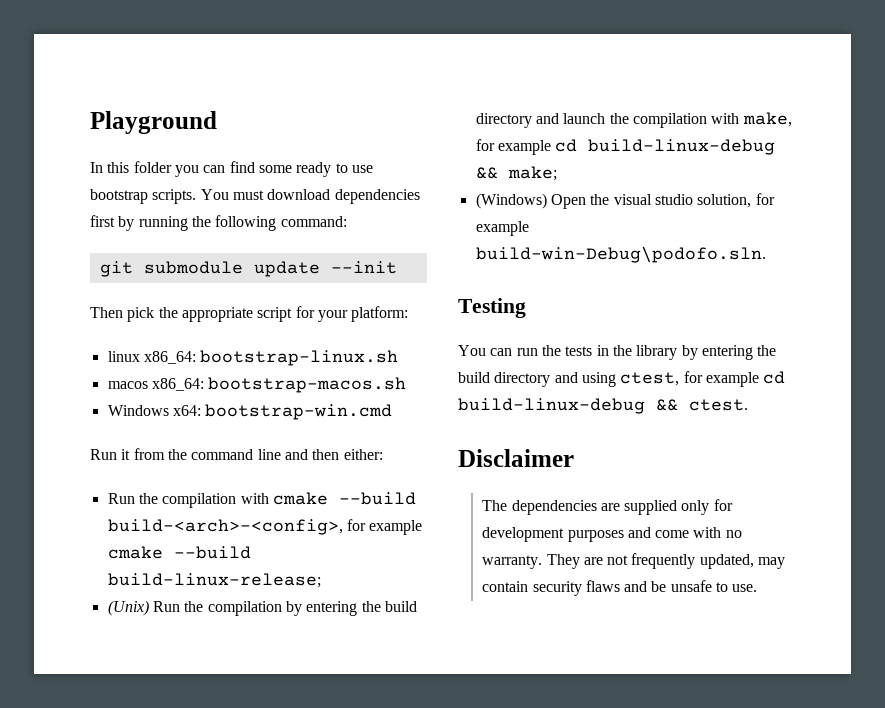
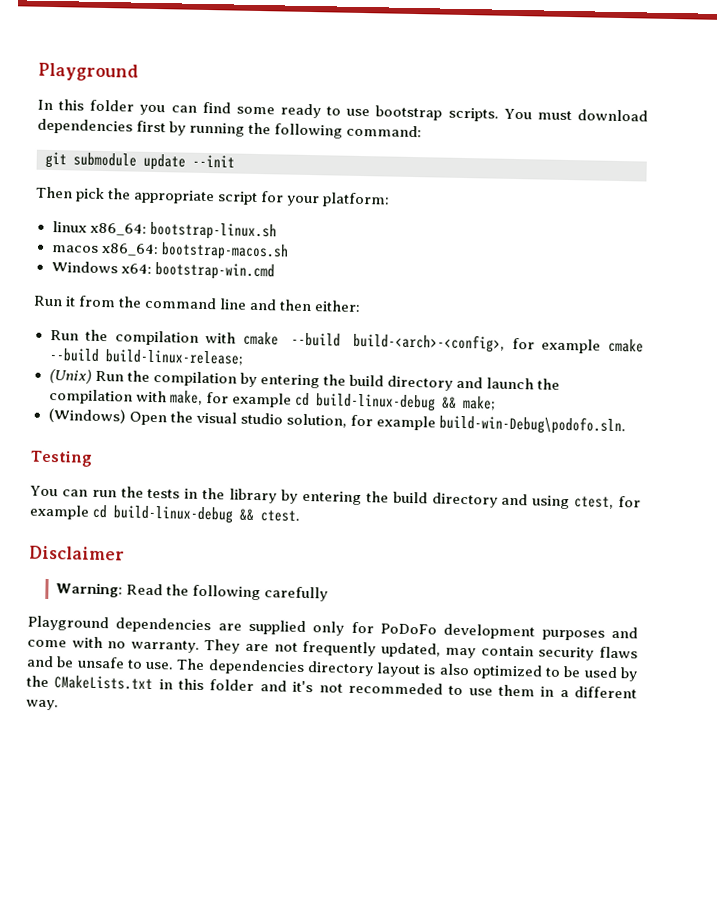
- The dependencies are supplied only for development purposes and come with no warranty.
+ Warning: Read the following carefully
+ Playground dependencies are supplied only for PoDoFo development purposes and come with no warranty.
+ The dependencies directory layout is also optimized to be used by the CMakeLists.txt in this folder and it's not recommeded to use them in a different way.

